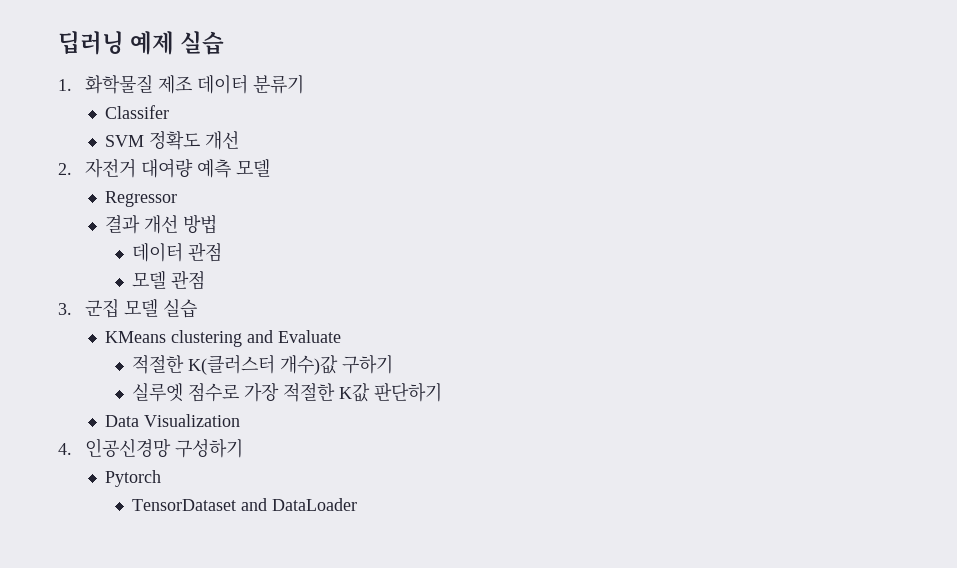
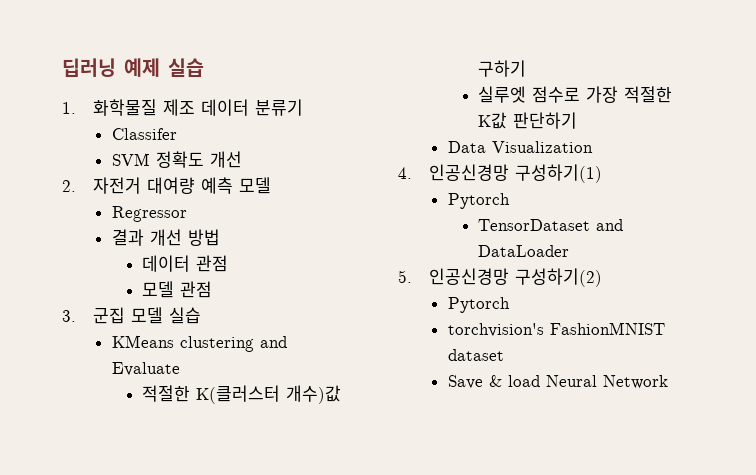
- 4. 인공신경망 구성하기
+ 4. 인공신경망 구성하기(1)
+ 5. 인공신경망 구성하기(2)
+ Pytorch
+ torchvision's FashionMNIST dataset
+ Save & load Neural Network

